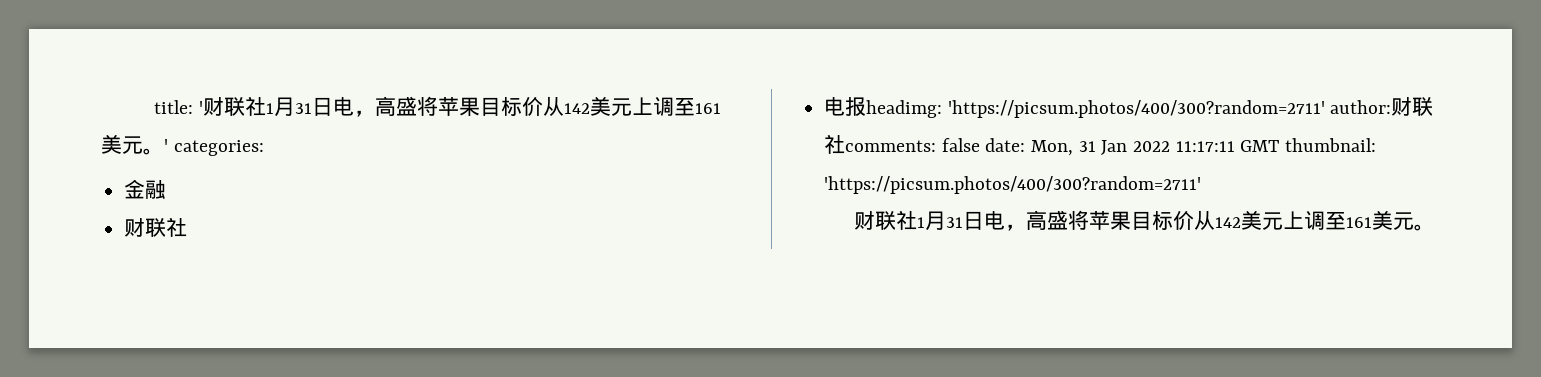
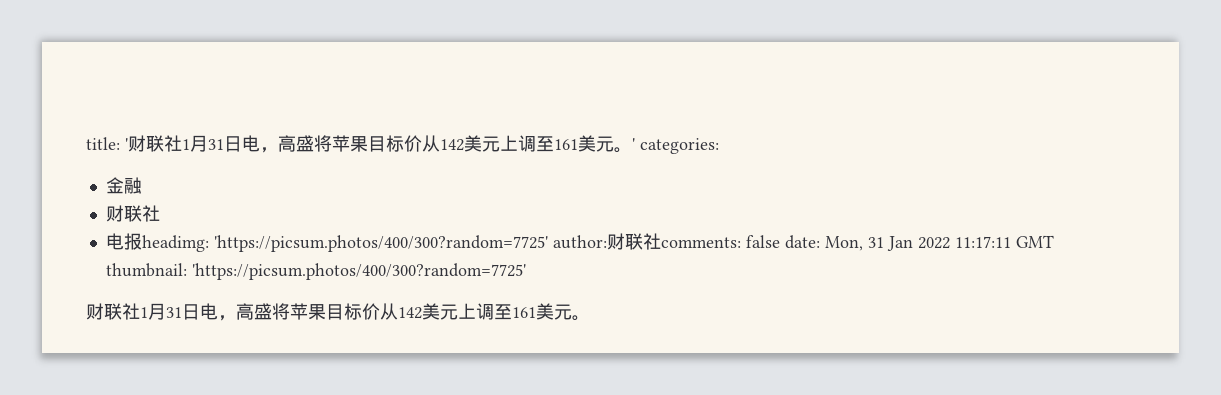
- 电报headimg: 'https://picsum.photos/400/300?random=2711' author:财联社comments: false date: Mon, 31 Jan 2022 11:17:11 GMT thumbnail: 'https://picsum.photos/400/300?random=2711'
+ 电报headimg: 'https://picsum.photos/400/300?random=7725' author:财联社comments: false date: Mon, 31 Jan 2022 11:17:11 GMT thumbnail: 'https://picsum.photos/400/300?random=7725'

